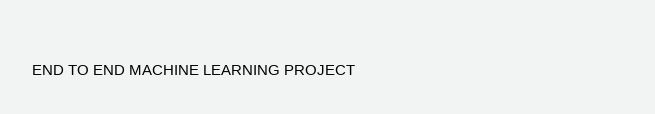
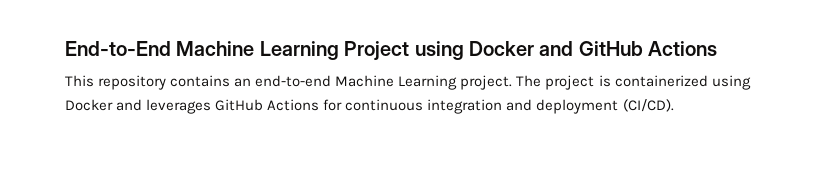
- END TO END MACHINE LEARNING PROJECT
+ End-to-End Machine Learning Project using Docker and GitHub Actions
+ This repository contains an end-to-end Machine Learning project. The project is containerized using Docker and leverages GitHub Actions for continuous integration and deployment (CI/CD).

